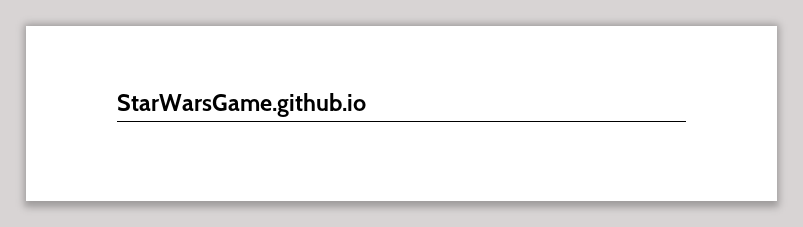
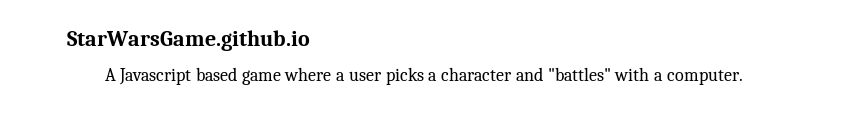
+ A Javascript based game where a user picks a character and "battles" with a computer.

